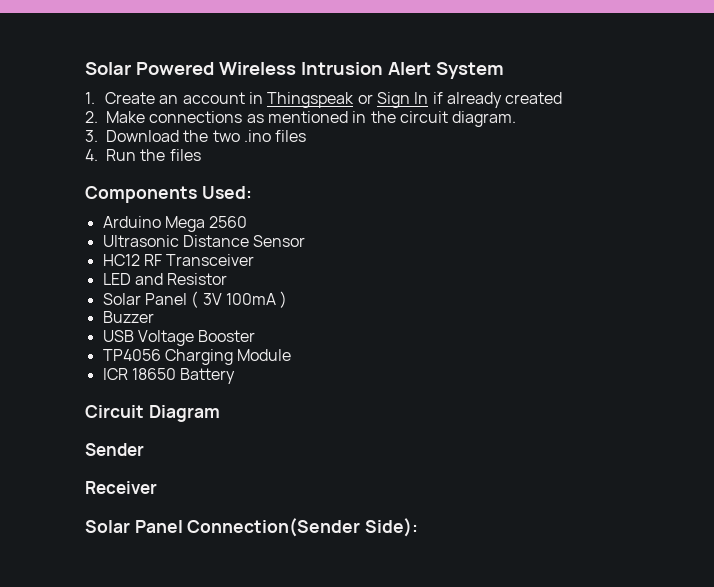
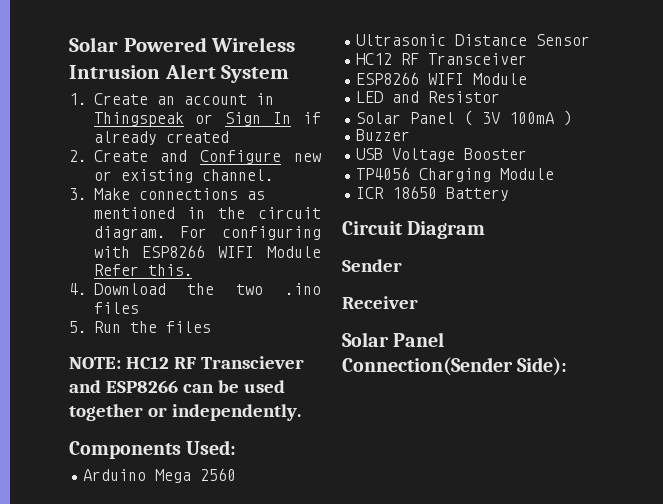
- 2. Make connections as mentioned in the circuit diagram.
- 3. Download the two .ino files
+ 2. Create and Configure new or existing channel.
+ 3. Make connections as mentioned in the circuit diagram. For configuring with ESP8266 WIFI Module Refer this.
+ 4. Download the two .ino files
- 4. Run the files
+ 5. Run the files
+ NOTE: HC12 RF Transciever and ESP8266 can be used together or independently.
  HC12 RF Transceiver
+ ESP8266 WIFI Module

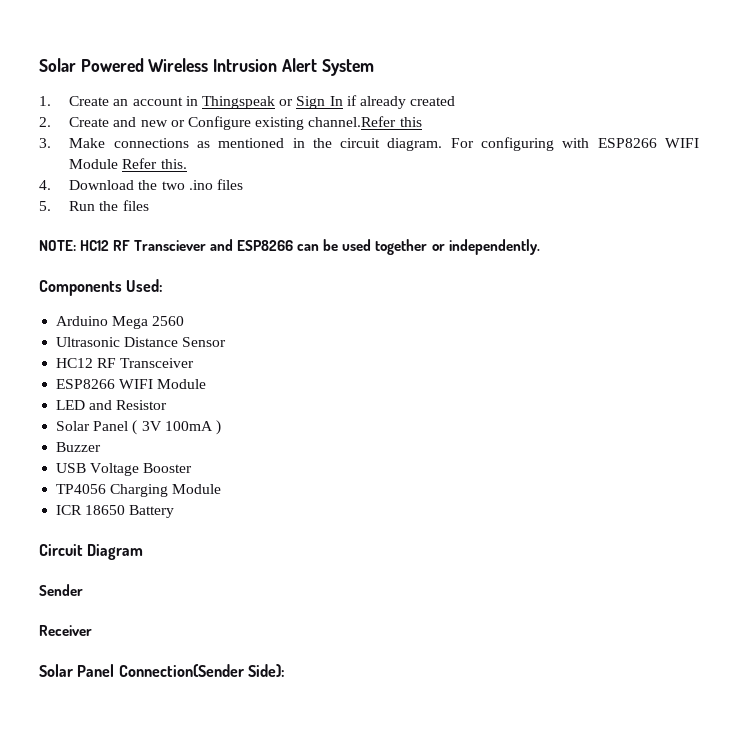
- 2. Create and Configure new or existing channel.
+ 2. Create and new or Configure existing channel.Refer this

